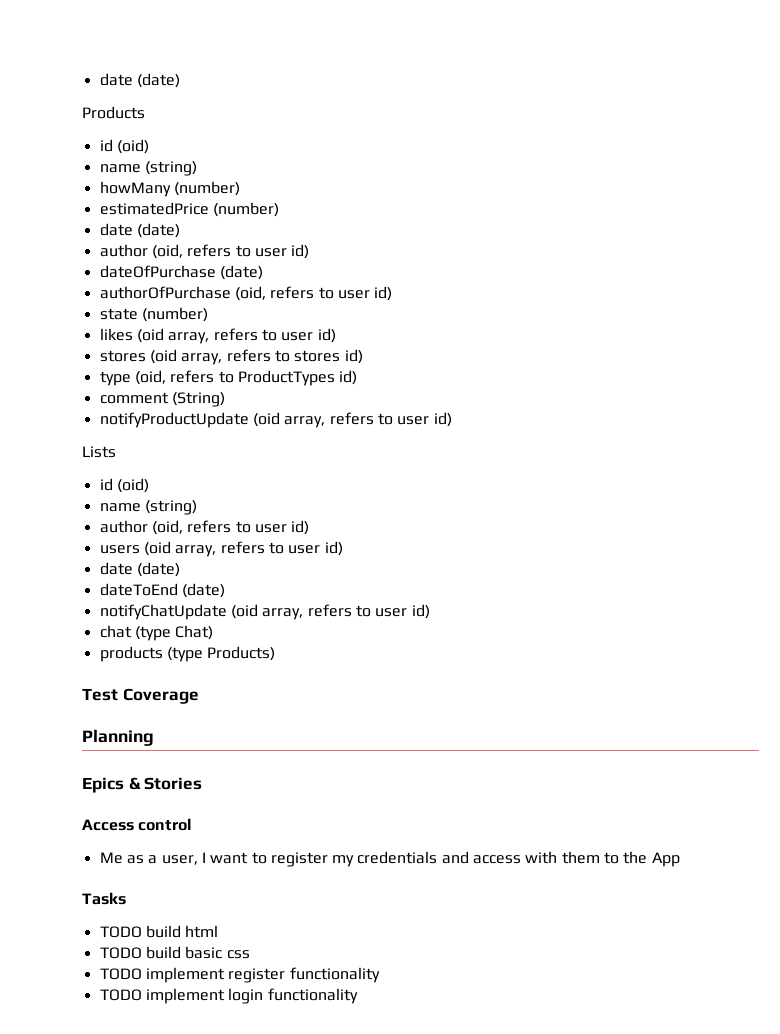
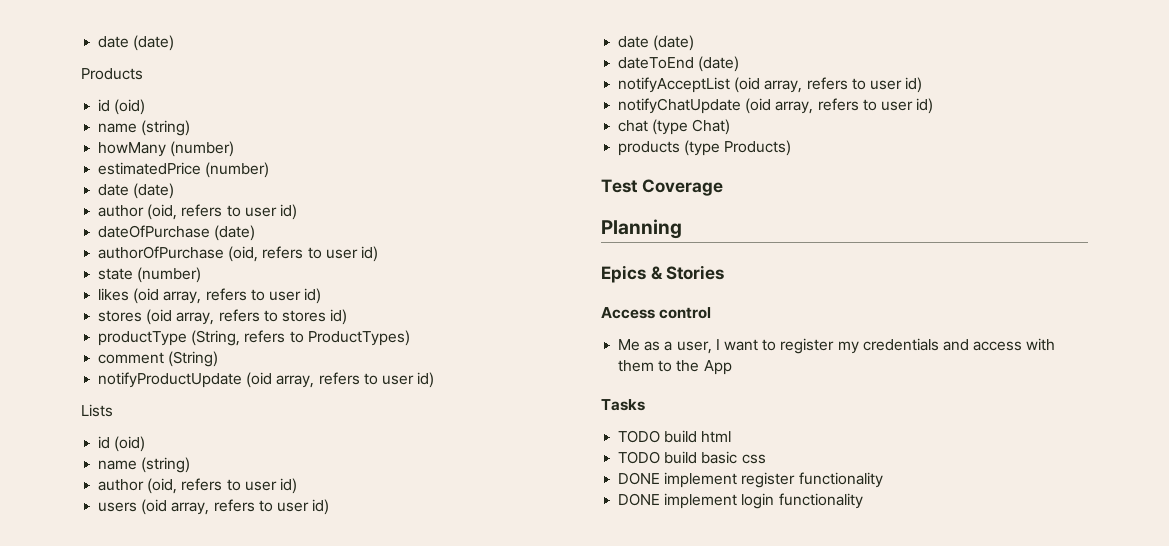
- type (oid, refers to ProductTypes id)
+ productType (String, refers to ProductTypes)
+ notifyAcceptList (oid array, refers to user id)
- TODO implement register functionality
+ DONE implement register functionality
- TODO implement login functionality
+ DONE implement login functionality

